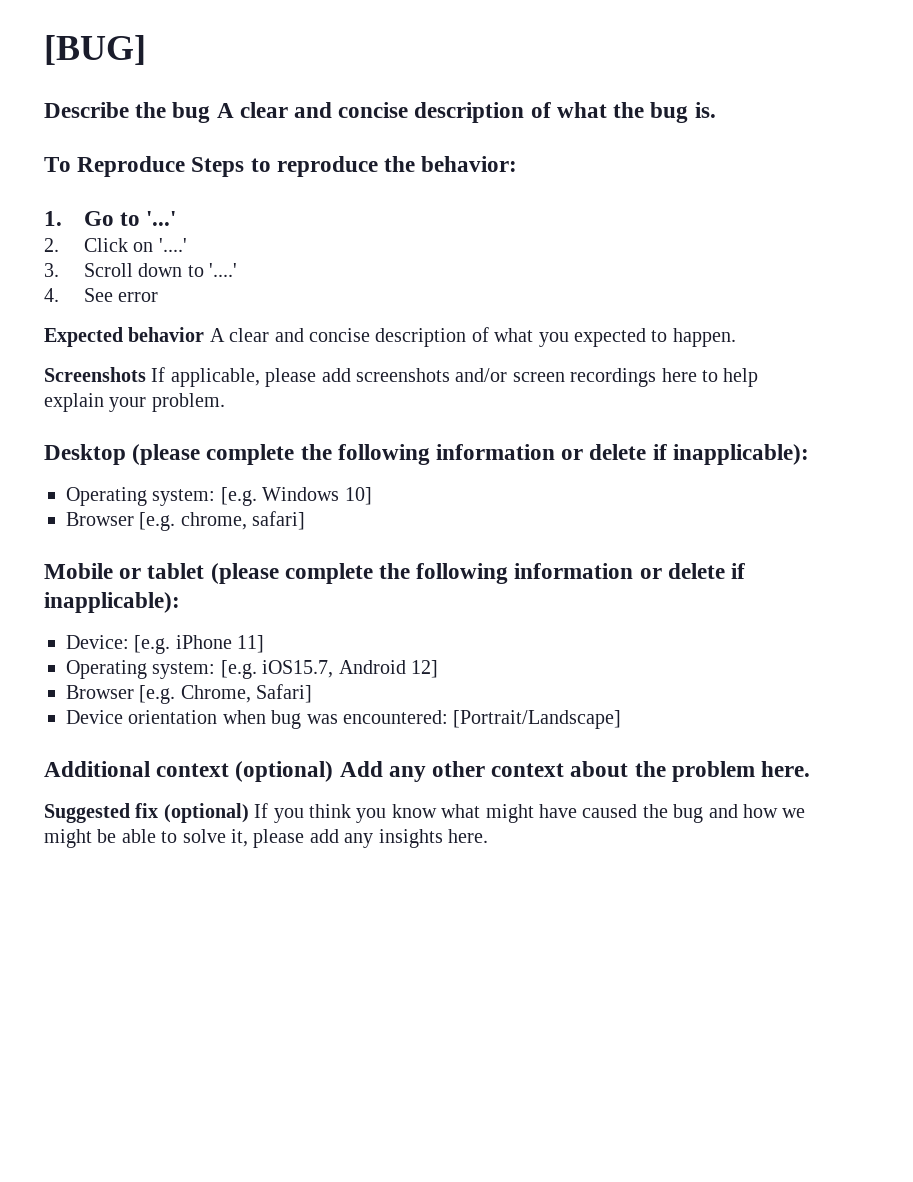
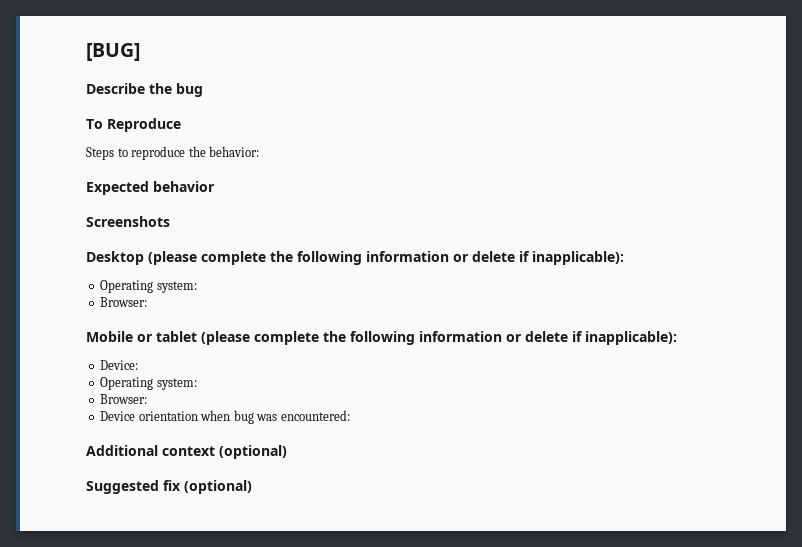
- Describe the bug A clear and concise description of what the bug is.
+ Describe the bug
- To Reproduce Steps to reproduce the behavior:
+ To Reproduce
+ Steps to reproduce the behavior:
- 1. Go to '...'
- 2. Click on '....'
- 3. Scroll down to '....'
- 4. See error
- Expected behavior A clear and concise description of what you expected to happen.
- Screenshots If applicable, please add screenshots and/or screen recordings here to help explain your problem.
+ Expected behavior
+ Screenshots
  Desktop (please complete the following information or delete if inapplicable):
- Operating system: [e.g. Windows 10]
- Browser [e.g. chrome, safari]
+ Operating system:
+ Browser:
- Device: [e.g. iPhone 11]
- Operating system: [e.g. iOS15.7, Android 12]
- Browser [e.g. Chrome, Safari]
+ Device:
+ Operating system:
+ Browser:
- Device orientation when bug was encountered: [Portrait/Landscape]
+ Device orientation when bug was encountered:
- Additional context (optional) Add any other context about the problem here.
- Suggested fix (optional) If you think you know what might have caused the bug and how we might be able to solve it, please add any insights here.
+ Additional context (optional)
+ Suggested fix (optional)

